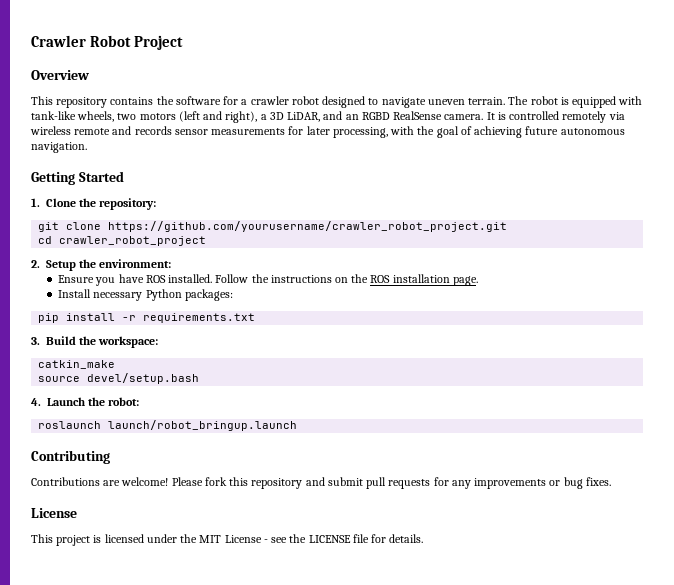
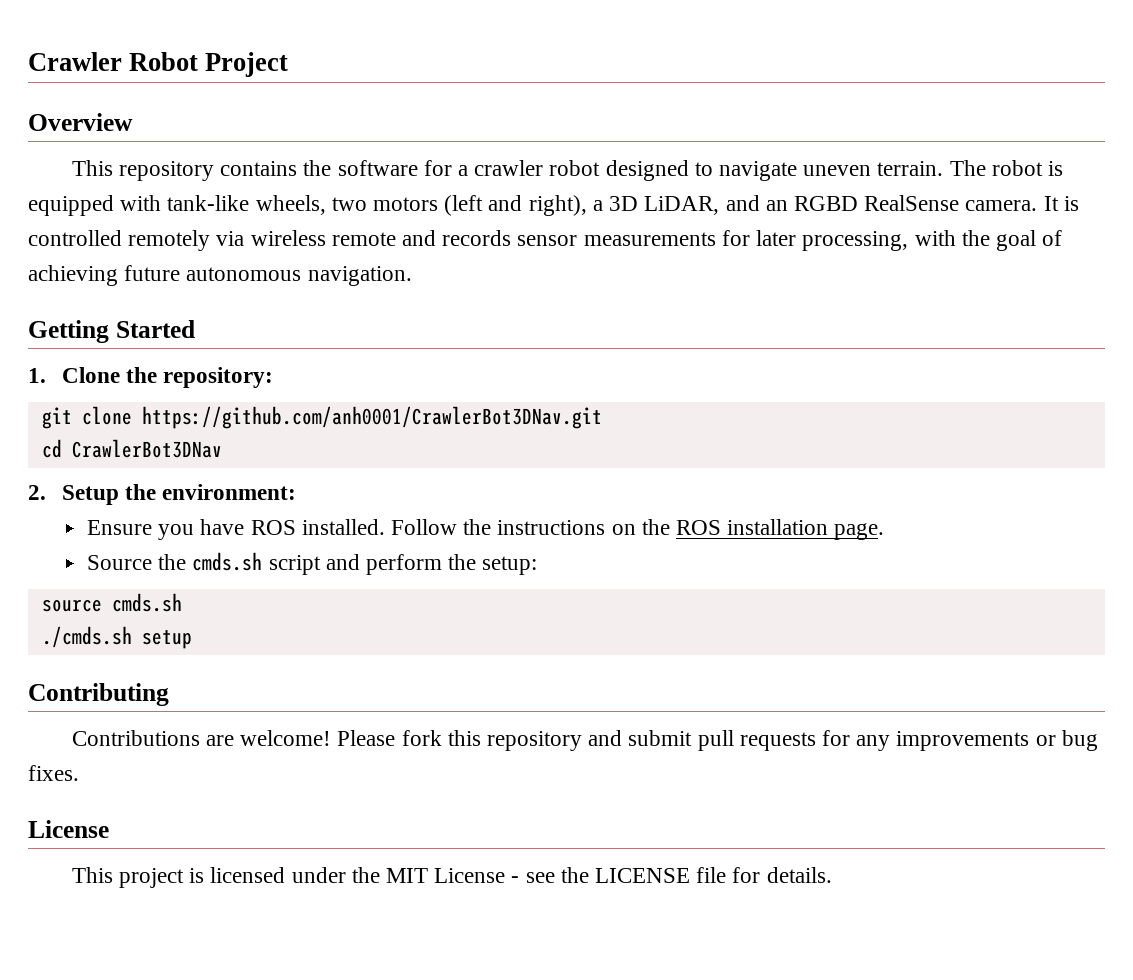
- git clone https://github.com/yourusername/crawler_robot_project.git
+ git clone https://github.com/anh0001/CrawlerBot3DNav.git
- cd crawler_robot_project
+ cd CrawlerBot3DNav
- Install necessary Python packages:
- pip install -r requirements.txt
- 3. Build the workspace:
- catkin_make
- source devel/setup.bash
- 4. Launch the robot:
- roslaunch launch/robot_bringup.launch
+ Source the cmds.sh script and perform the setup:
+ source cmds.sh
+ ./cmds.sh setup

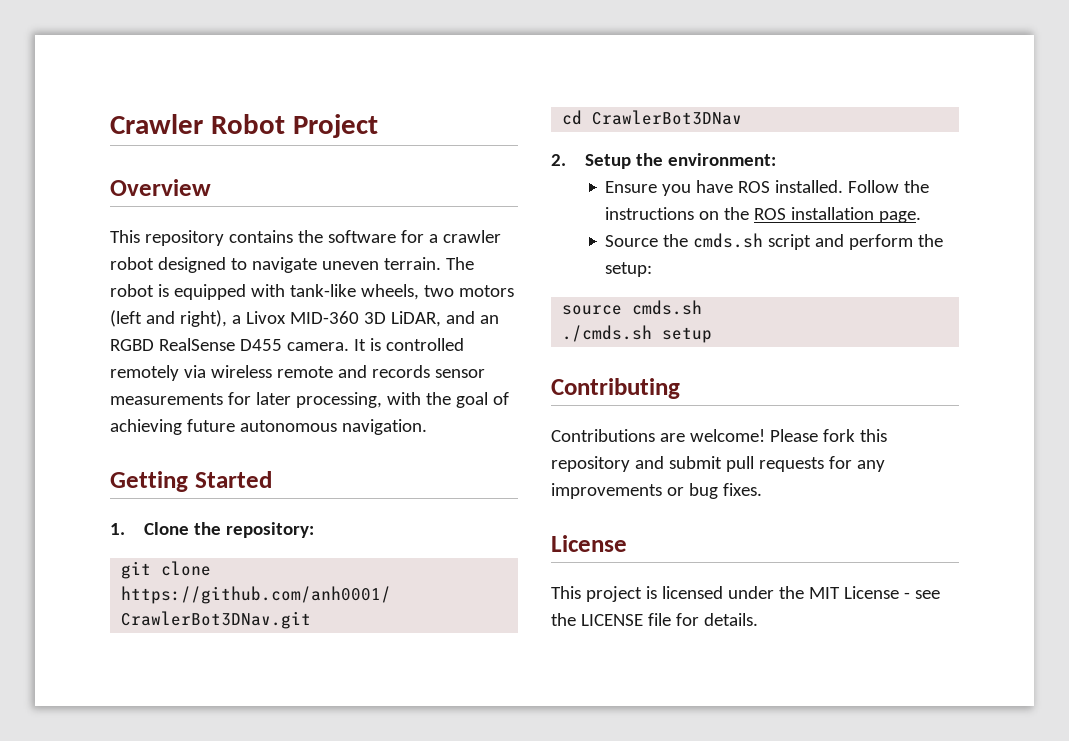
- The robot is equipped with tank-like wheels, two motors (left and right), a 3D LiDAR, and an RGBD RealSense camera.
+ The robot is equipped with tank-like wheels, two motors (left and right), a Livox MID-360 3D LiDAR, and an RGBD RealSense D455 camera.

